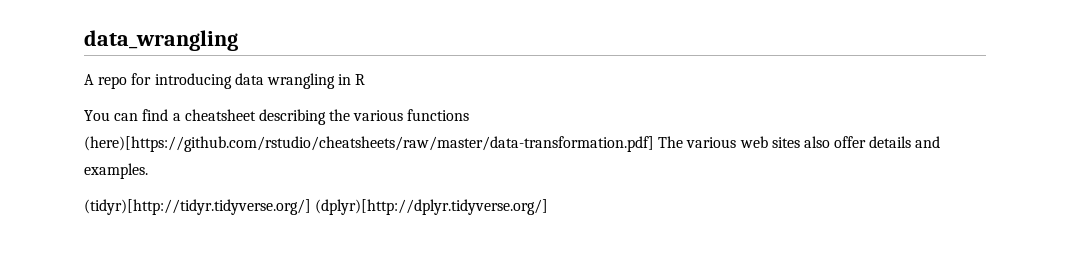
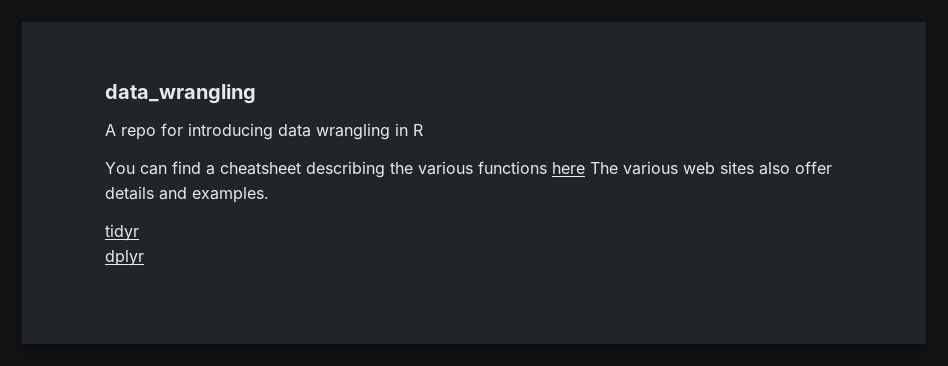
- You can find a cheatsheet describing the various functions (here)[https://github.com/rstudio/cheatsheets/raw/master/data-transformation.pdf] The various web sites also offer details and examples.
+ You can find a cheatsheet describing the various functions here The various web sites also offer details and examples.
- (tidyr)[http://tidyr.tidyverse.org/] (dplyr)[http://dplyr.tidyverse.org/]
+ tidyr
+ dplyr

